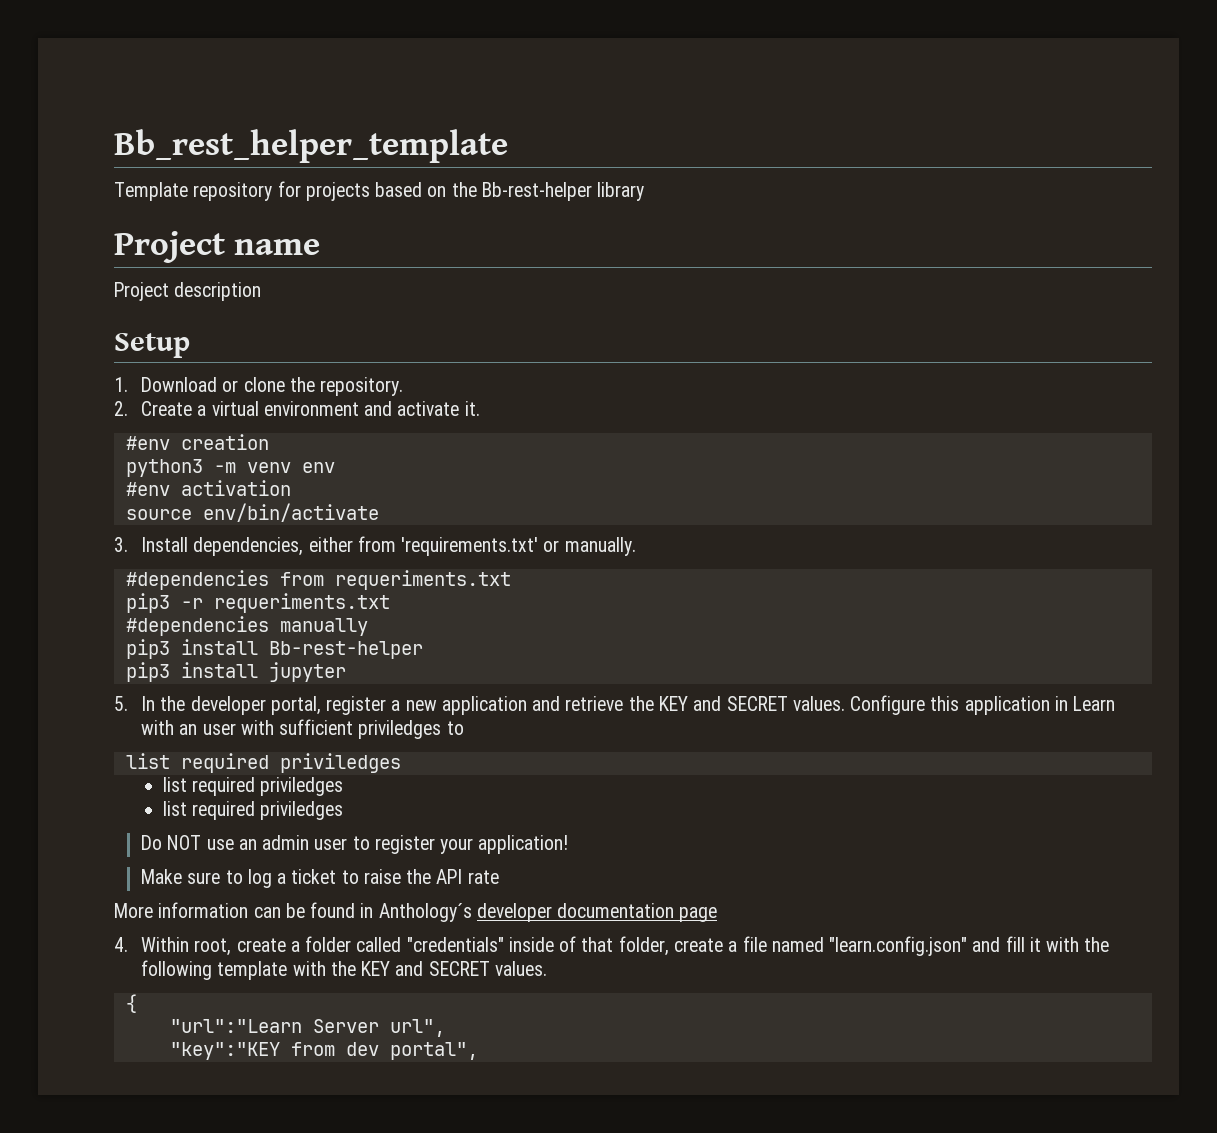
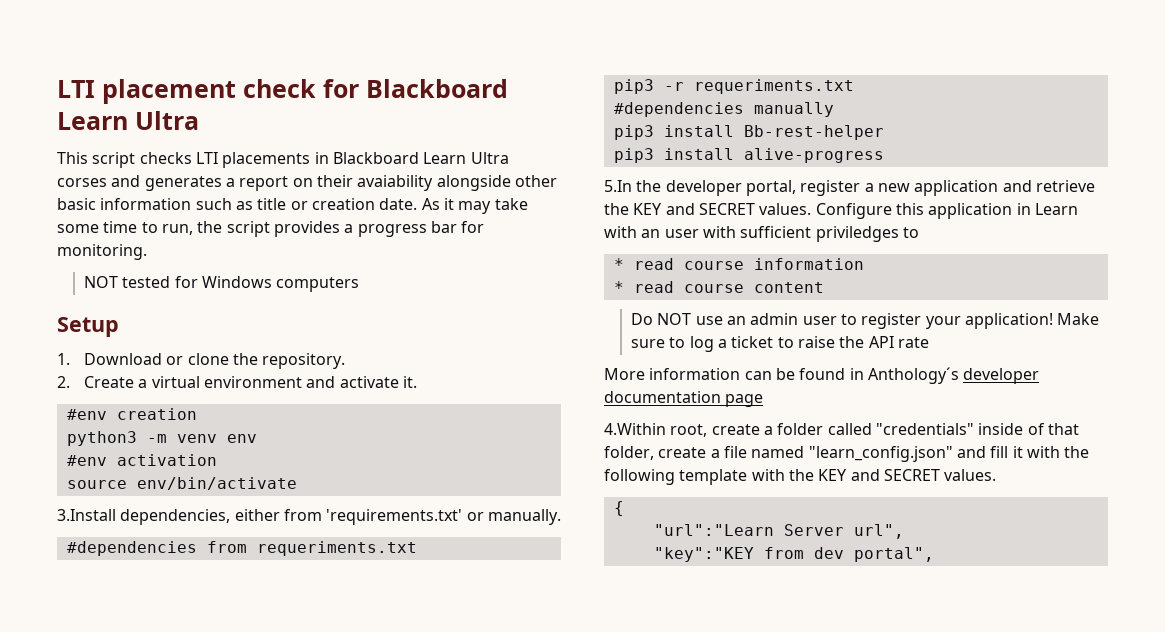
- Bb_rest_helper_template
- Template repository for projects based on the Bb-rest-helper library
- Project name
- Project description
+ LTI placement check for Blackboard Learn Ultra
+ This script checks LTI placements in Blackboard Learn Ultra corses and generates a report on their avaiability alongside other basic information such as title or creation date. As it may take some time to run, the script provides a progress bar for monitoring.
+ NOT tested for Windows computers
- 3. Install dependencies, either from 'requirements.txt' or manually.
+ 3.Install dependencies, either from 'requirements.txt' or manually.
- pip3 install jupyter
- 5. In the developer portal, register a new application and retrieve the KEY and SECRET values.
+ pip3 install alive-progress
+ 5.In the developer portal, register a new application and retrieve the KEY and SECRET values.
  Configure this application in Learn with an user with sufficient priviledges to
- list required priviledges
- list required priviledges
- list required priviledges
+ * read course information
+ * read course content
- Do NOT use an admin user to register your application!
- Make sure to log a ticket to raise the API rate
+ Do NOT use an admin user to register your application! Make sure to log a ticket to raise the API rate
- 4. Within root, create a folder called "credentials" inside of that folder, create a file named "learn.config.json" and fill it with the following template with the KEY and SECRET values.
+ 4.Within root, create a folder called "credentials" inside of that folder, create a file named "learn_config.json" and fill it with the following template with the KEY and SECRET values.

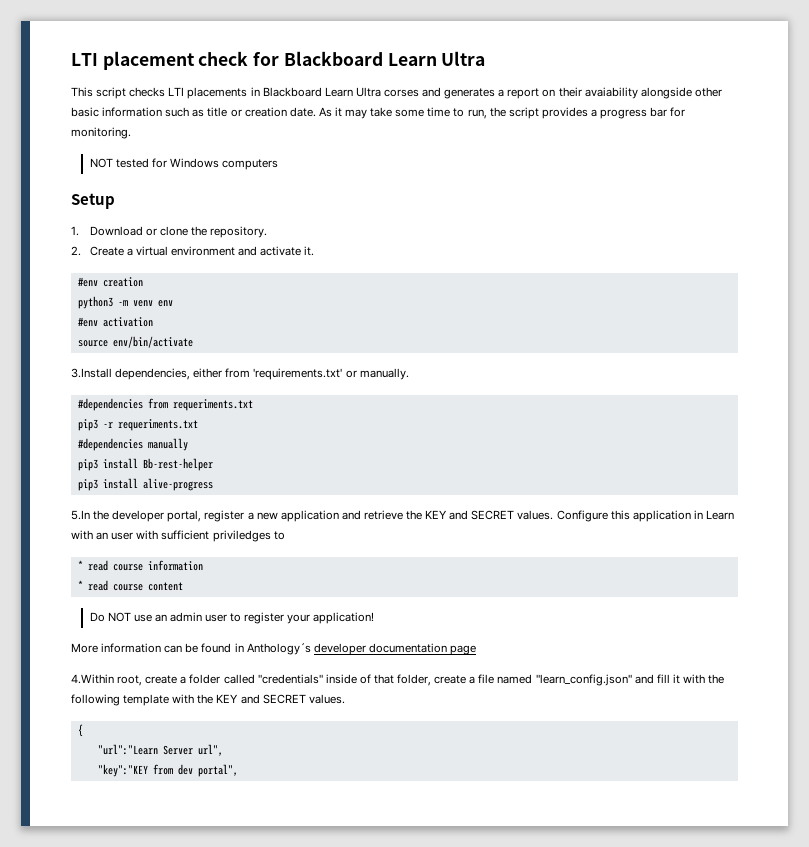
- Make sure to log a ticket to raise the API rate

